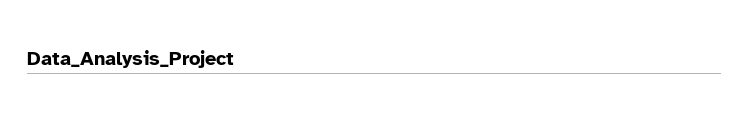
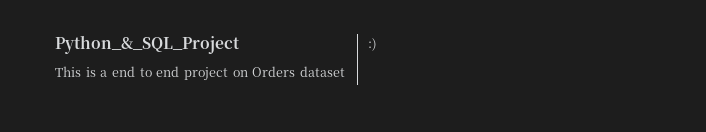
- Data_Analysis_Project
+ Python_&_SQL_Project
+ This is a end to end project on Orders dataset :)

